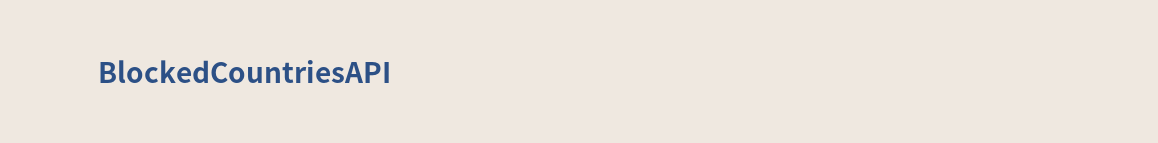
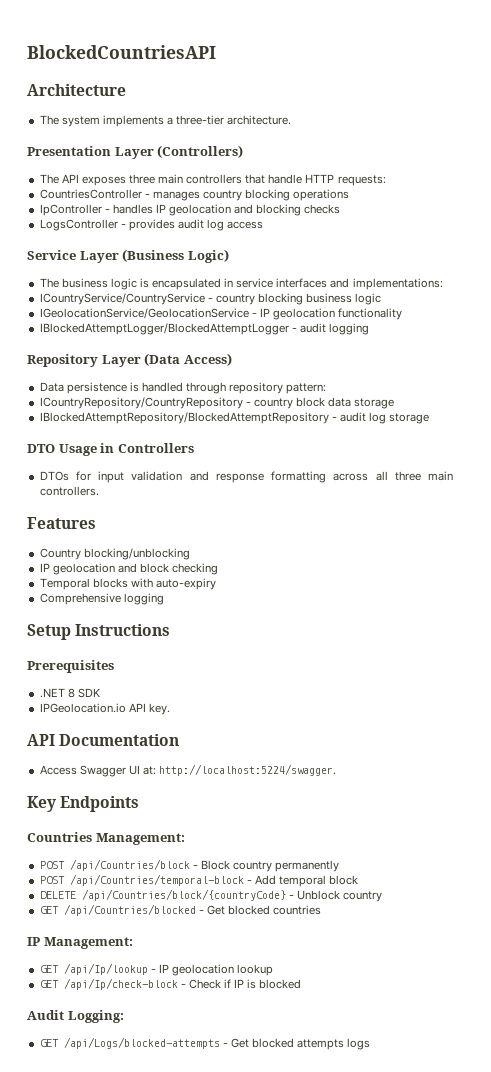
+ Architecture
+ The system implements a three-tier architecture.
+ Presentation Layer (Controllers)
+ The API exposes three main controllers that handle HTTP requests:
+ CountriesController - manages country blocking operations
+ IpController - handles IP geolocation and blocking checks
+ LogsController - provides audit log access
+ Service Layer (Business Logic)
+ The business logic is encapsulated in service interfaces and implementations:
+ ICountryService/CountryService - country blocking business logic
+ IGeolocationService/GeolocationService - IP geolocation functionality
+ IBlockedAttemptLogger/BlockedAttemptLogger - audit logging
+ Repository Layer (Data Access)
+ Data persistence is handled through repository pattern:
+ ICountryRepository/CountryRepository - country block data storage
+ IBlockedAttemptRepository/BlockedAttemptRepository - audit log storage
+ DTO Usage in Controllers
+ DTOs for input validation and response formatting across all three main controllers.
+ Features
+ Country blocking/unblocking
+ IP geolocation and block checking
+ Temporal blocks with auto-expiry
+ Comprehensive logging
+ Setup Instructions
+ Prerequisites
+ .NET 8 SDK
+ IPGeolocation.io API key.
+ API Documentation
+ Access Swagger UI at: http://localhost:5224/swagger.
+ Key Endpoints
+ Countries Management:
+ POST /api/Countries/block - Block country permanently
+ POST /api/Countries/temporal-block - Add temporal block
+ DELETE /api/Countries/block/{countryCode} - Unblock country
+ GET /api/Countries/blocked - Get blocked countries
+ IP Management:
+ GET /api/Ip/lookup - IP geolocation lookup
+ GET /api/Ip/check-block - Check if IP is blocked
+ Audit Logging:
+ GET /api/Logs/blocked-attempts - Get blocked attempts logs

